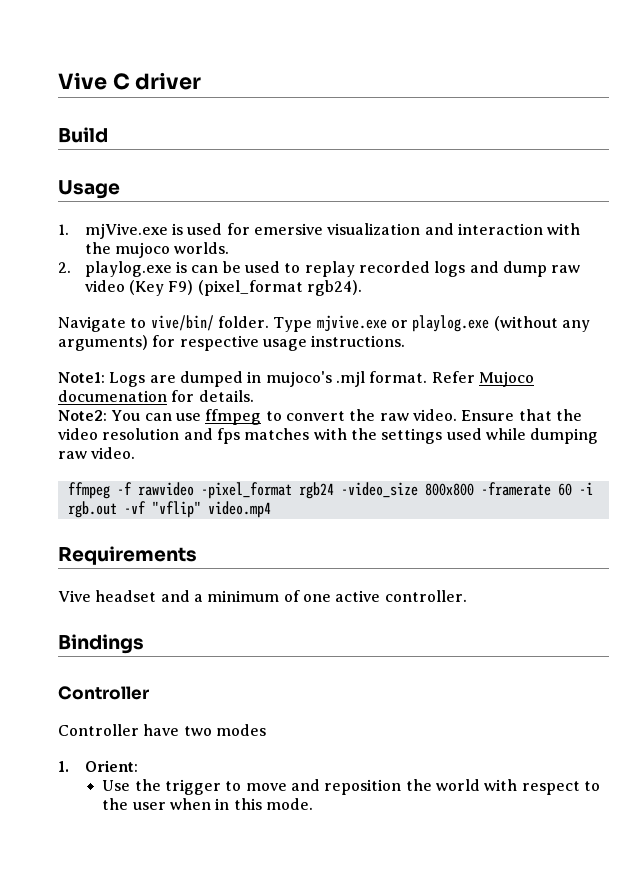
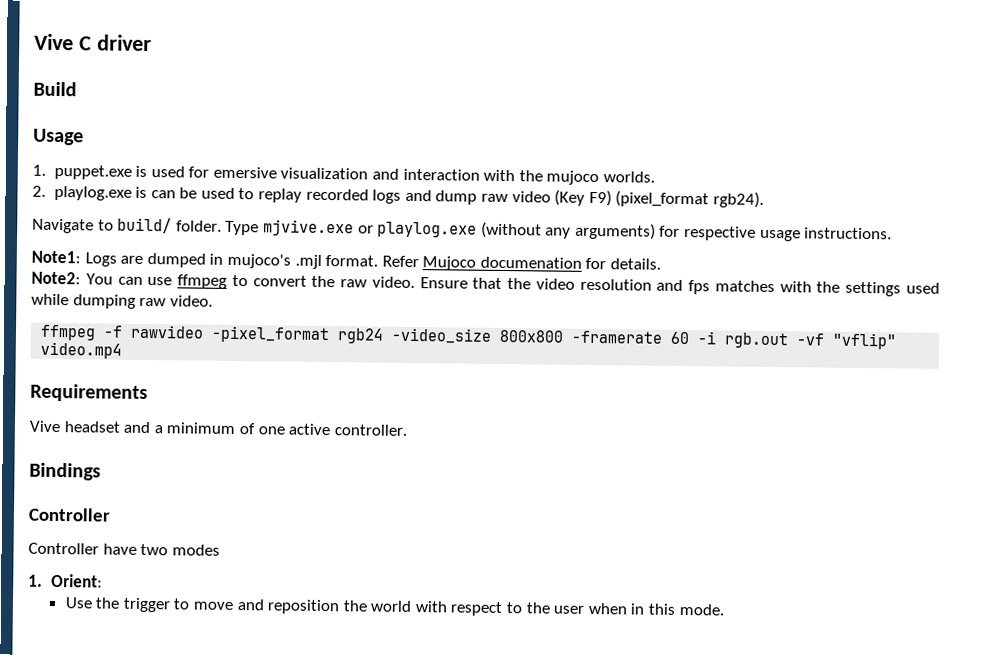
- 1. mjVive.exe is used for emersive visualization and interaction with the mujoco worlds.
+ 1. puppet.exe is used for emersive visualization and interaction with the mujoco worlds.
- Navigate to vive/bin/ folder.
+ Navigate to build/ folder.

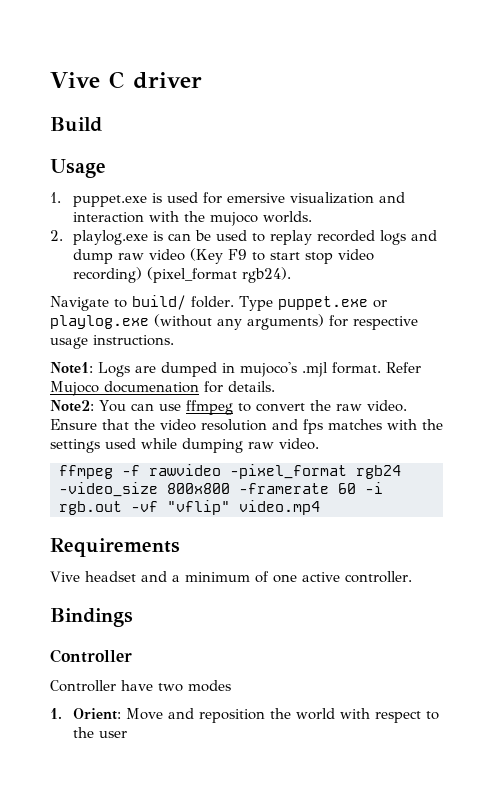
- 2. playlog.exe is can be used to replay recorded logs and dump raw video (Key F9) (pixel_format rgb24).
+ 2. playlog.exe is can be used to replay recorded logs and dump raw video (Key F9 to start stop video recording) (pixel_format rgb24).
- Type mjvive.exe or playlog.exe (without any arguments) for respective usage instructions.
+ Type puppet.exe or playlog.exe (without any arguments) for respective usage instructions.
- 1. Orient:
- Use the trigger to move and reposition the world with respect to the user when in this mode.
+ 1. Orient: Move and reposition the world with respect to the user

